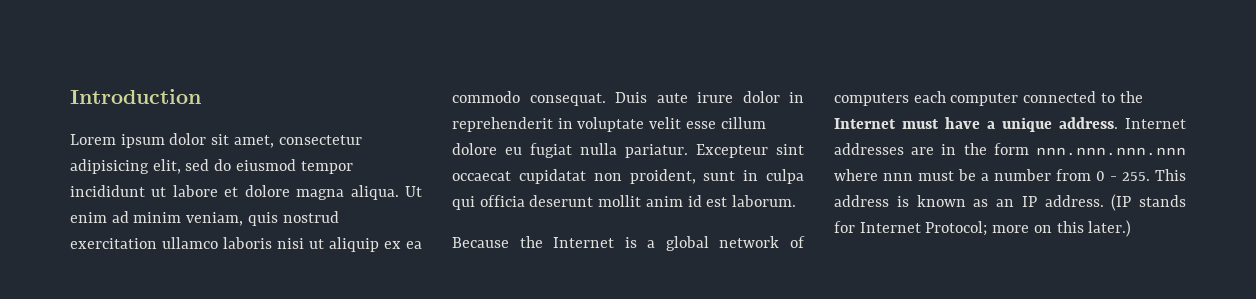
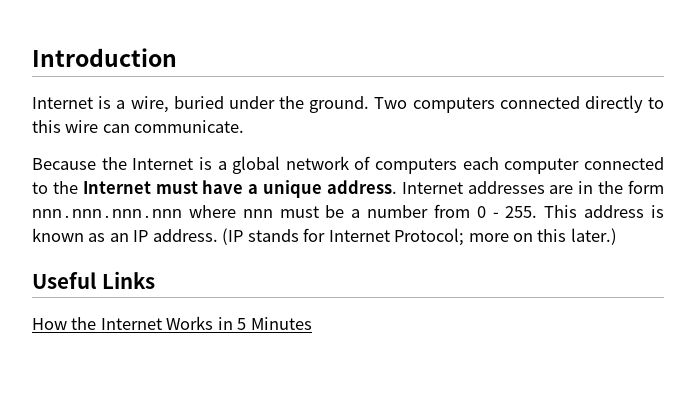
- Lorem ipsum dolor sit amet, consectetur adipisicing elit, sed do eiusmod tempor incididunt ut labore et dolore magna aliqua. Ut enim ad minim veniam, quis nostrud exercitation ullamco laboris nisi ut aliquip ex ea commodo consequat. Duis aute irure dolor in reprehenderit in voluptate velit esse cillum dolore eu fugiat nulla pariatur. Excepteur sint occaecat cupidatat non proident, sunt in culpa qui officia deserunt mollit anim id est laborum.
+ Internet is a wire, buried under the ground. Two computers connected directly to this wire can communicate.
+ Useful Links
+ How the Internet Works in 5 Minutes

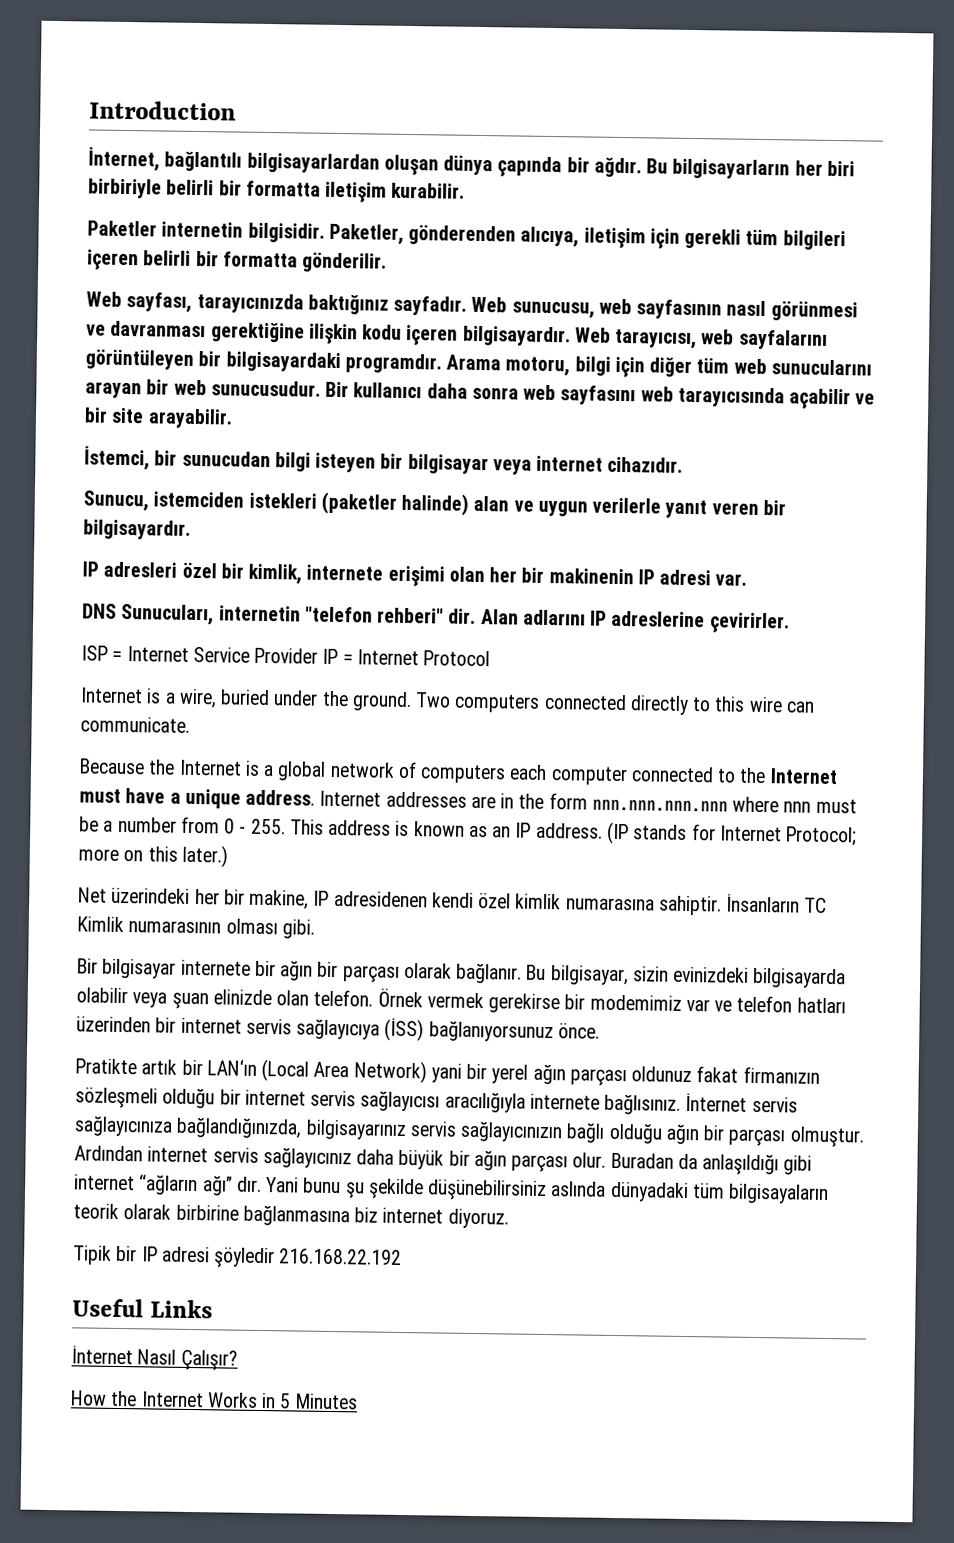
+ İnternet, bağlantılı bilgisayarlardan oluşan dünya çapında bir ağdır. Bu bilgisayarların her biri birbiriyle belirli bir formatta iletişim kurabilir.
+ Paketler internetin bilgisidir. Paketler, gönderenden alıcıya, iletişim için gerekli tüm bilgileri içeren belirli bir formatta gönderilir.
+ Web sayfası, tarayıcınızda baktığınız sayfadır. Web sunucusu, web sayfasının nasıl görünmesi ve davranması gerektiğine ilişkin kodu içeren bilgisayardır. Web tarayıcısı, web sayfalarını görüntüleyen bir bilgisayardaki programdır. Arama motoru, bilgi için diğer tüm web sunucularını arayan bir web sunucusudur. Bir kullanıcı daha sonra web sayfasını web tarayıcısında açabilir ve bir site arayabilir.
+ İstemci, bir sunucudan bilgi isteyen bir bilgisayar veya internet cihazıdır.
+ Sunucu, istemciden istekleri (paketler halinde) alan ve uygun verilerle yanıt veren bir bilgisayardır.
+ IP adresleri özel bir kimlik, internete erişimi olan her bir makinenin IP adresi var.
+ DNS Sunucuları, internetin "telefon rehberi" dir. Alan adlarını IP adreslerine çevirirler.
+ ISP = Internet Service Provider IP = Internet Protocol
+ Net üzerindeki her bir makine, IP adresidenen kendi özel kimlik numarasına sahiptir. İnsanların TC Kimlik numarasının olması gibi.
+ Bir bilgisayar internete bir ağın bir parçası olarak bağlanır. Bu bilgisayar, sizin evinizdeki bilgisayarda olabilir veya şuan elinizde olan telefon. Örnek vermek gerekirse bir modemimiz var ve telefon hatları üzerinden bir internet servis sağlayıcıya (İSS) bağlanıyorsunuz önce.
+ Pratikte artık bir LAN‘ın (Local Area Network) yani bir yerel ağın parçası oldunuz fakat firmanızın sözleşmeli olduğu bir internet servis sağlayıcısı aracılığıyla internete bağlısınız. İnternet servis sağlayıcınıza bağlandığınızda, bilgisayarınız servis sağlayıcınızın bağlı olduğu ağın bir parçası olmuştur. Ardından internet servis sağlayıcınız daha büyük bir ağın parçası olur. Buradan da anlaşıldığı gibi internet “ağların ağı” dır. Yani bunu şu şekilde düşünebilirsiniz aslında dünyadaki tüm bilgisayaların teorik olarak birbirine bağlanmasına biz internet diyoruz.
+ Tipik bir IP adresi şöyledir 216.168.22.192
+ İnternet Nasıl Çalışır?

